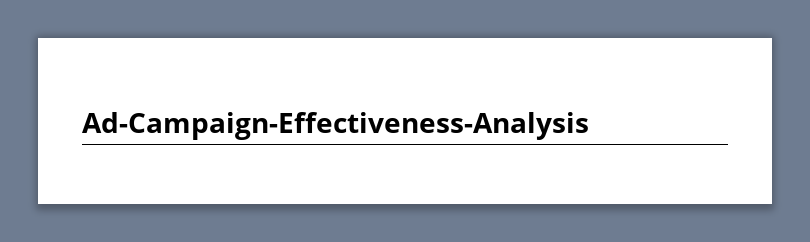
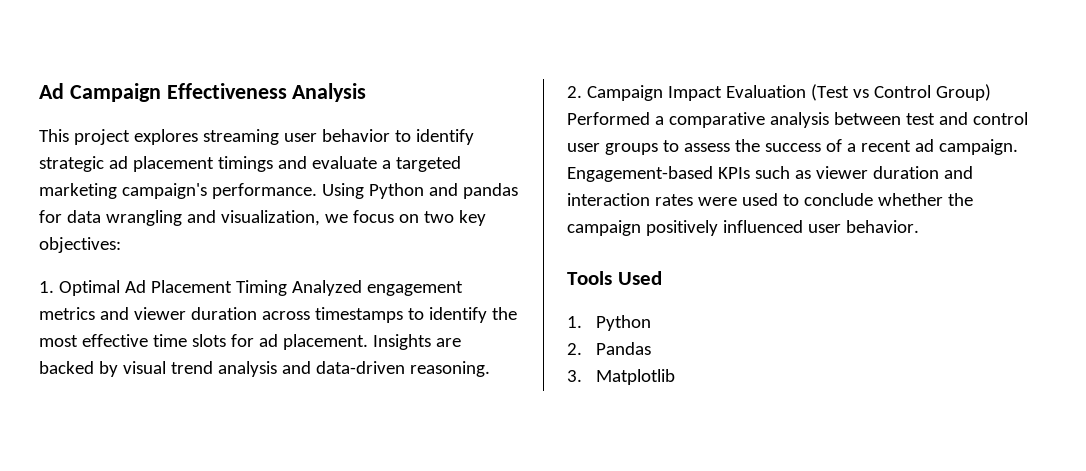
- Ad-Campaign-Effectiveness-Analysis
+ Ad Campaign Effectiveness Analysis
+ This project explores streaming user behavior to identify strategic ad placement timings and evaluate a targeted marketing campaign's performance. Using Python and pandas for data wrangling and visualization, we focus on two key objectives:
+ 1. Optimal Ad Placement Timing Analyzed engagement metrics and viewer duration across timestamps to identify the most effective time slots for ad placement. Insights are backed by visual trend analysis and data-driven reasoning.
+ 2. Campaign Impact Evaluation (Test vs Control Group) Performed a comparative analysis between test and control user groups to assess the success of a recent ad campaign. Engagement-based KPIs such as viewer duration and interaction rates were used to conclude whether the campaign positively influenced user behavior.
+ Tools Used
+ 1. Python
+ 2. Pandas
+ 3. Matplotlib

